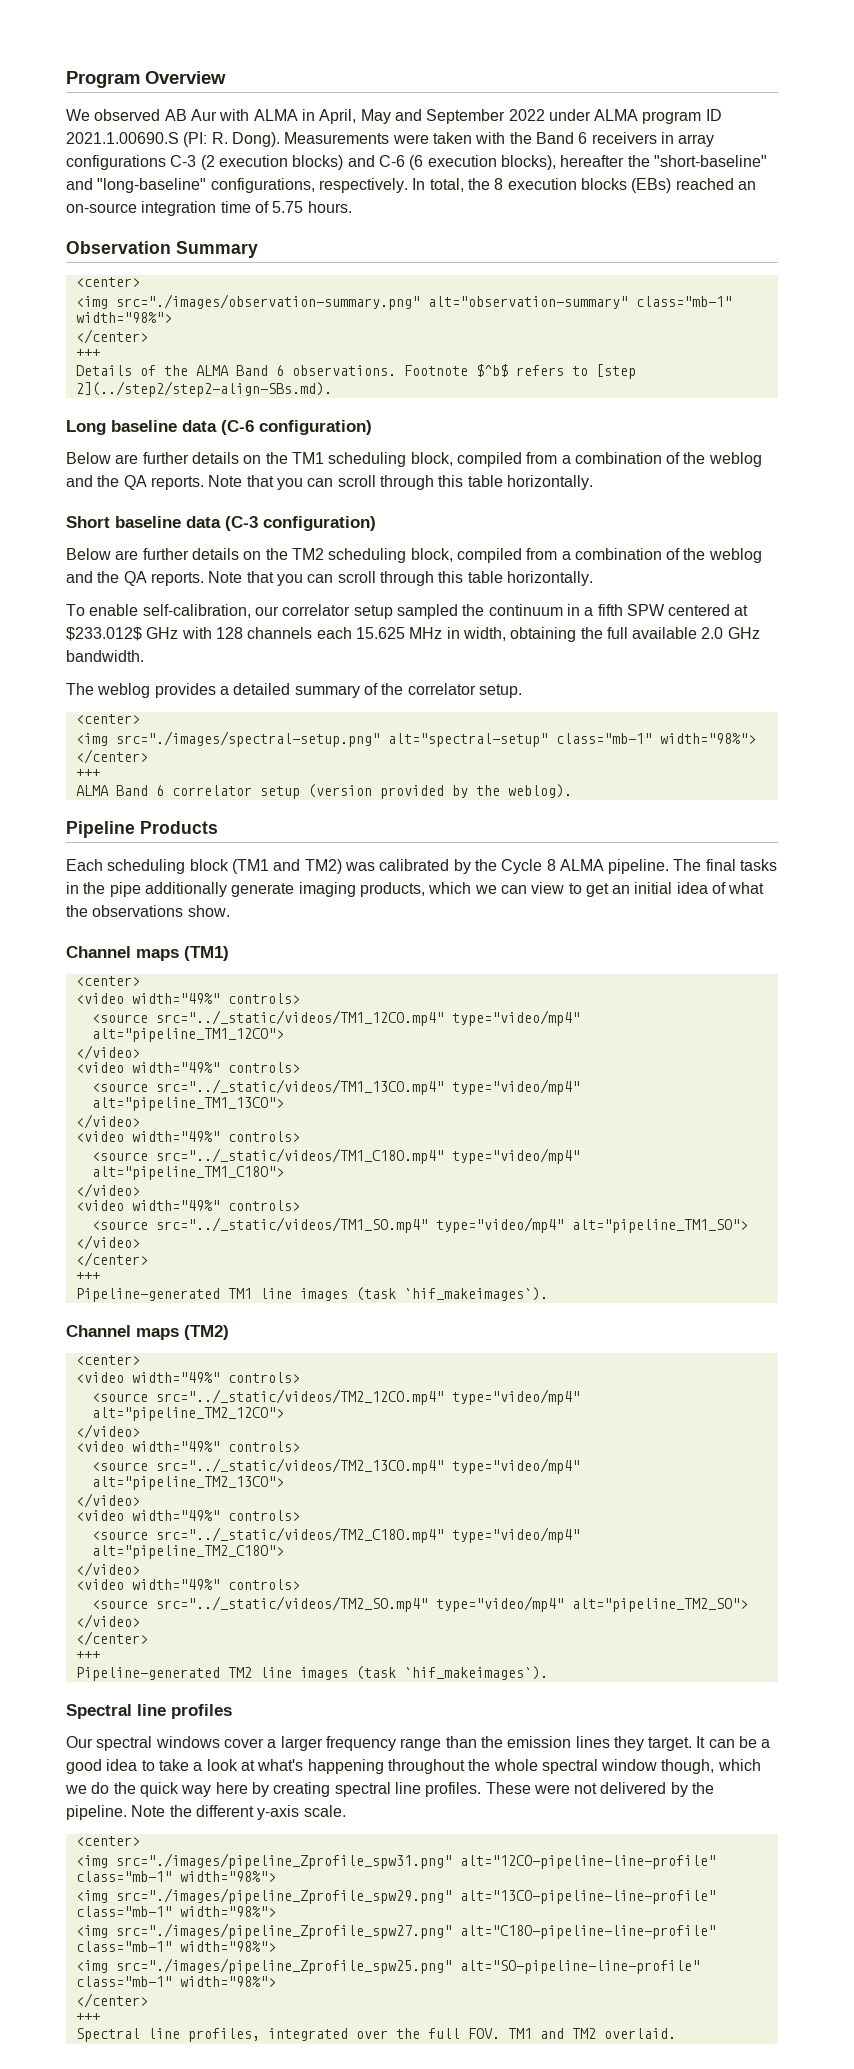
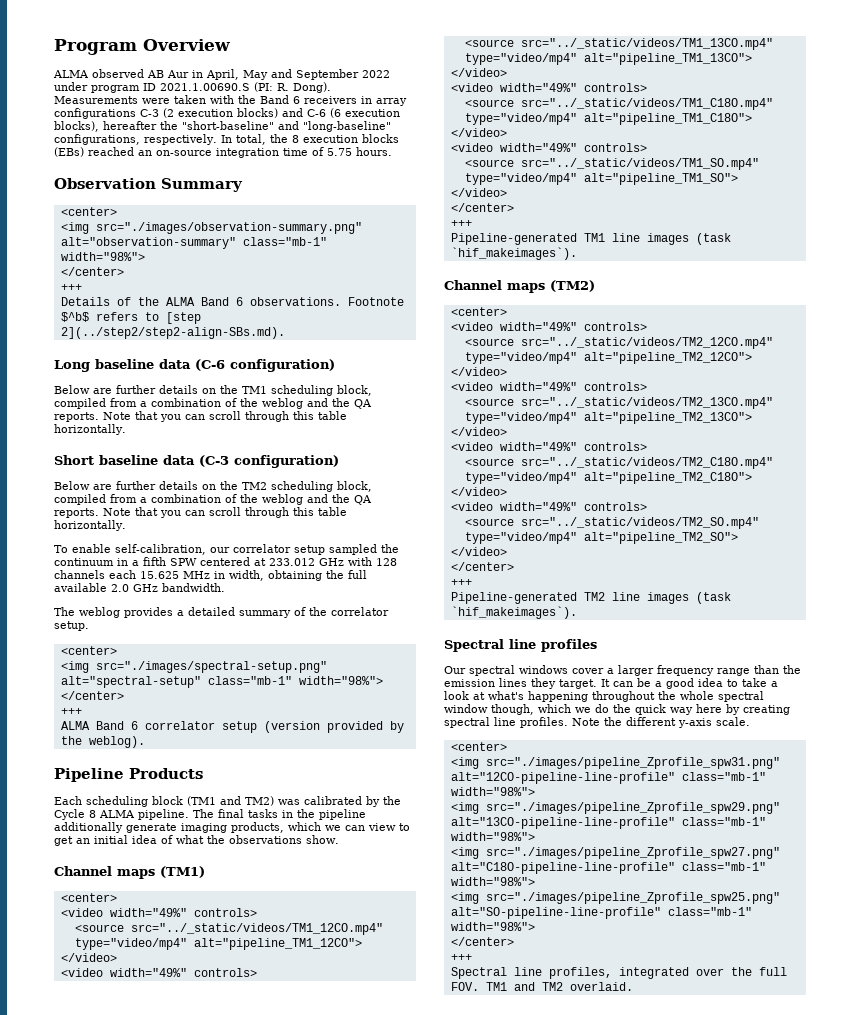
- We observed AB Aur with ALMA in April, May and September 2022 under ALMA program ID 2021.1.00690.S (PI: R. Dong).
+ ALMA observed AB Aur in April, May and September 2022 under program ID 2021.1.00690.S (PI: R. Dong).
- To enable self-calibration, our correlator setup sampled the continuum in a fifth SPW centered at $233.012$ GHz with 128 channels each 15.625 MHz in width, obtaining the full available 2.0 GHz bandwidth.
+ To enable self-calibration, our correlator setup sampled the continuum in a fifth SPW centered at 233.012 GHz with 128 channels each 15.625 MHz in width, obtaining the full available 2.0 GHz bandwidth.
- The final tasks in the pipe additionally generate imaging products, which we can view to get an initial idea of what the observations show.
+ The final tasks in the pipeline additionally generate imaging products, which we can view to get an initial idea of what the observations show.
- These were not delivered by the pipeline.

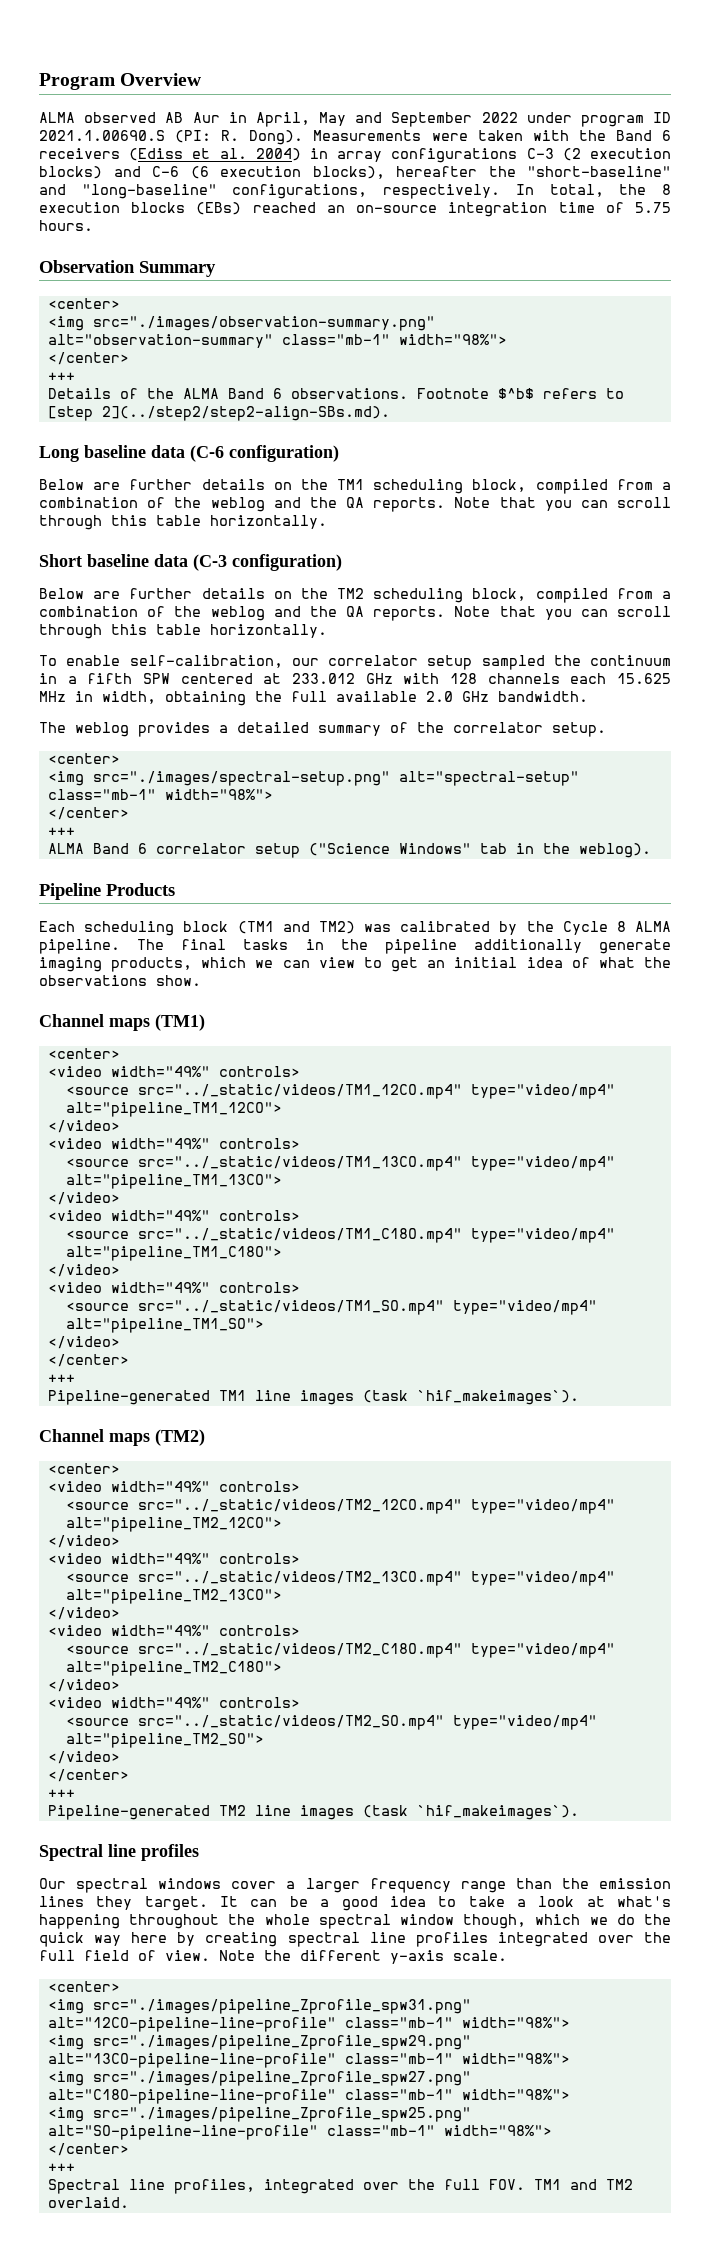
- Measurements were taken with the Band 6 receivers in array configurations C-3 (2 execution blocks) and C-6 (6 execution blocks), hereafter the "short-baseline" and "long-baseline" configurations, respectively.
+ Measurements were taken with the Band 6 receivers (Ediss et al. 2004) in array configurations C-3 (2 execution blocks) and C-6 (6 execution blocks), hereafter the "short-baseline" and "long-baseline" configurations, respectively.
- ALMA Band 6 correlator setup (version provided by the weblog).
+ ALMA Band 6 correlator setup ("Science Windows" tab in the weblog).
- It can be a good idea to take a look at what's happening throughout the whole spectral window though, which we do the quick way here by creating spectral line profiles.
+ It can be a good idea to take a look at what's happening throughout the whole spectral window though, which we do the quick way here by creating spectral line profiles integrated over the full field of view.

